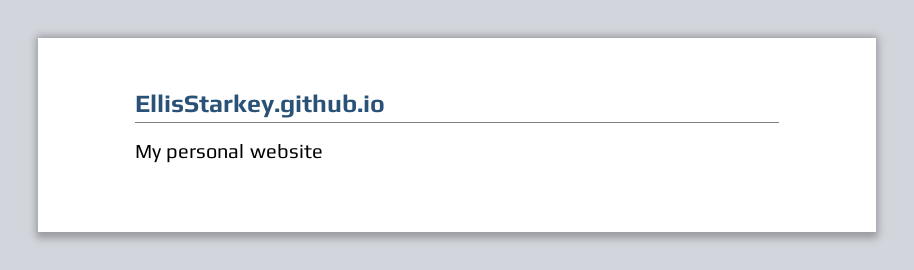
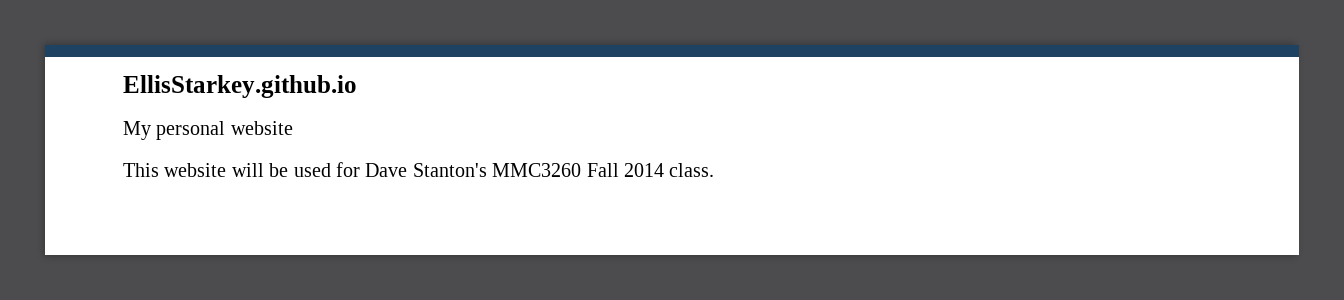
+ This website will be used for Dave Stanton's MMC3260 Fall 2014 class.

